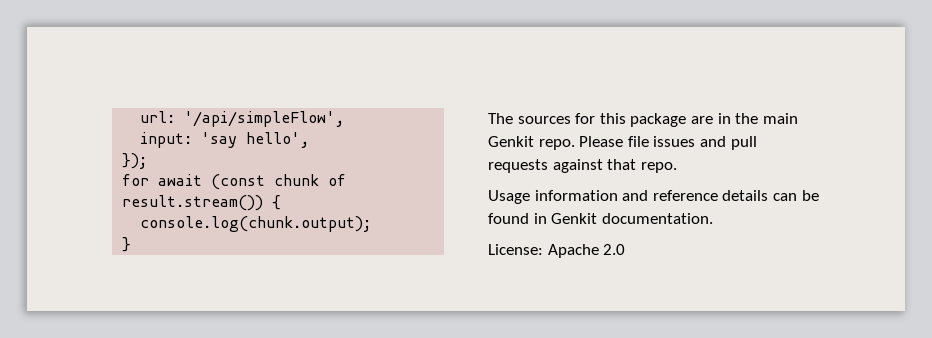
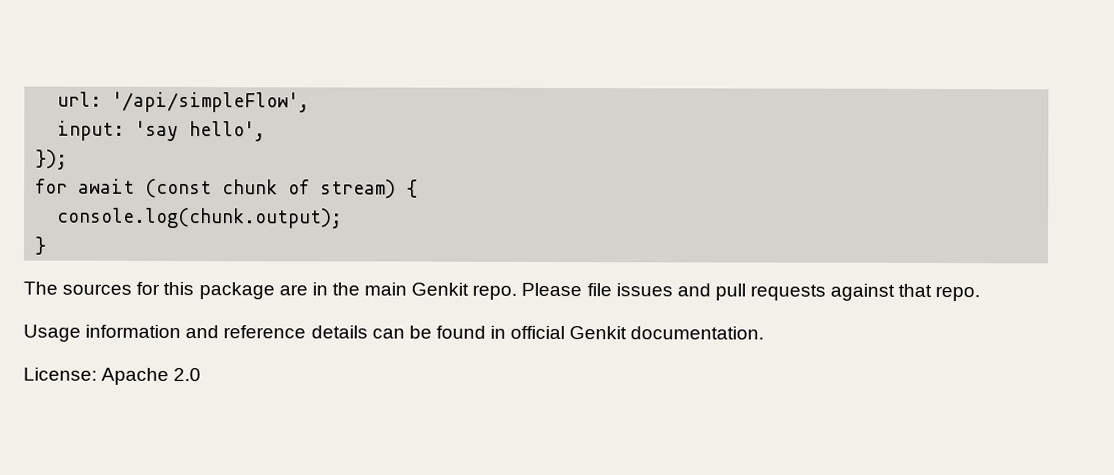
- for await (const chunk of result.stream()) {
+ for await (const chunk of stream) {
- Usage information and reference details can be found in Genkit documentation.
+ Usage information and reference details can be found in official Genkit documentation.

